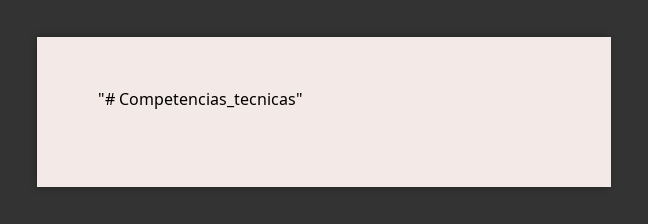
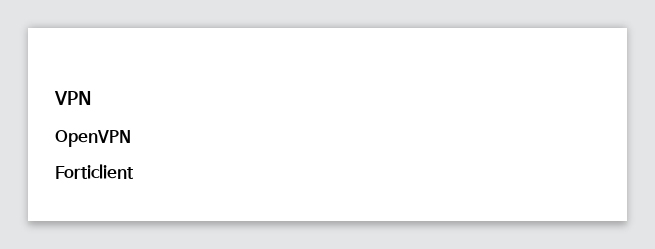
- "# Competencias_tecnicas"
+ VPN
+ OpenVPN
+ Forticlient

